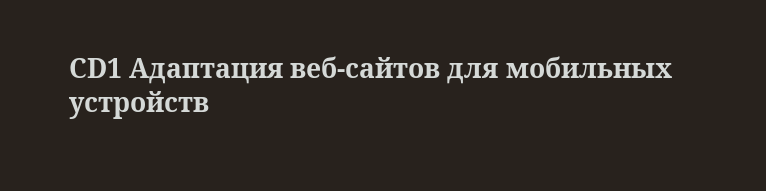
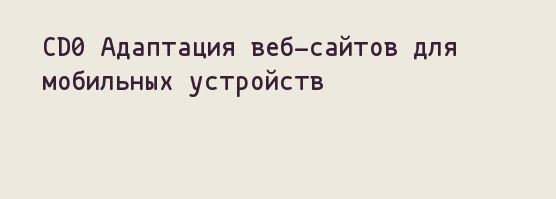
- CD1 Адаптация веб-сайтов для мобильных устройств
+ CD0 Адаптация веб-сайтов для мобильных устройств

